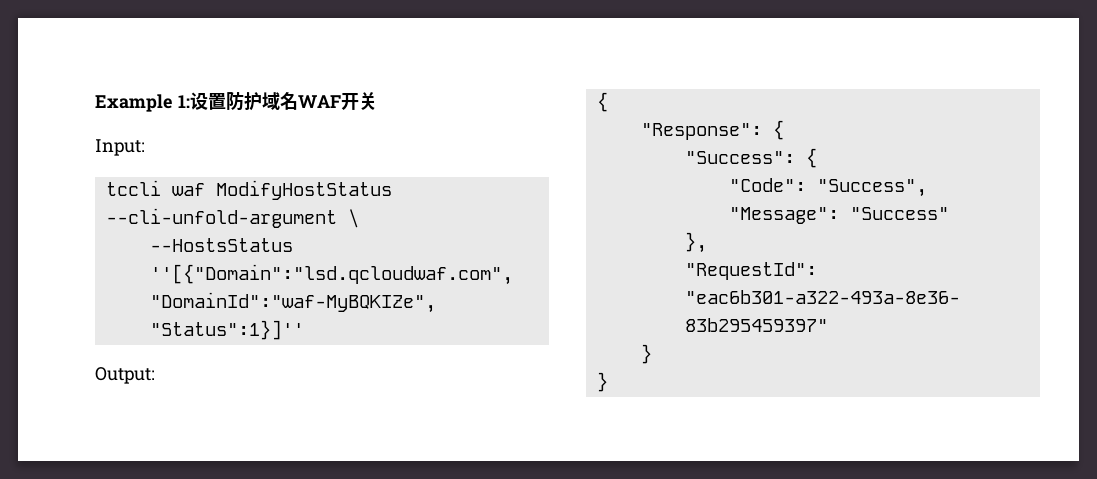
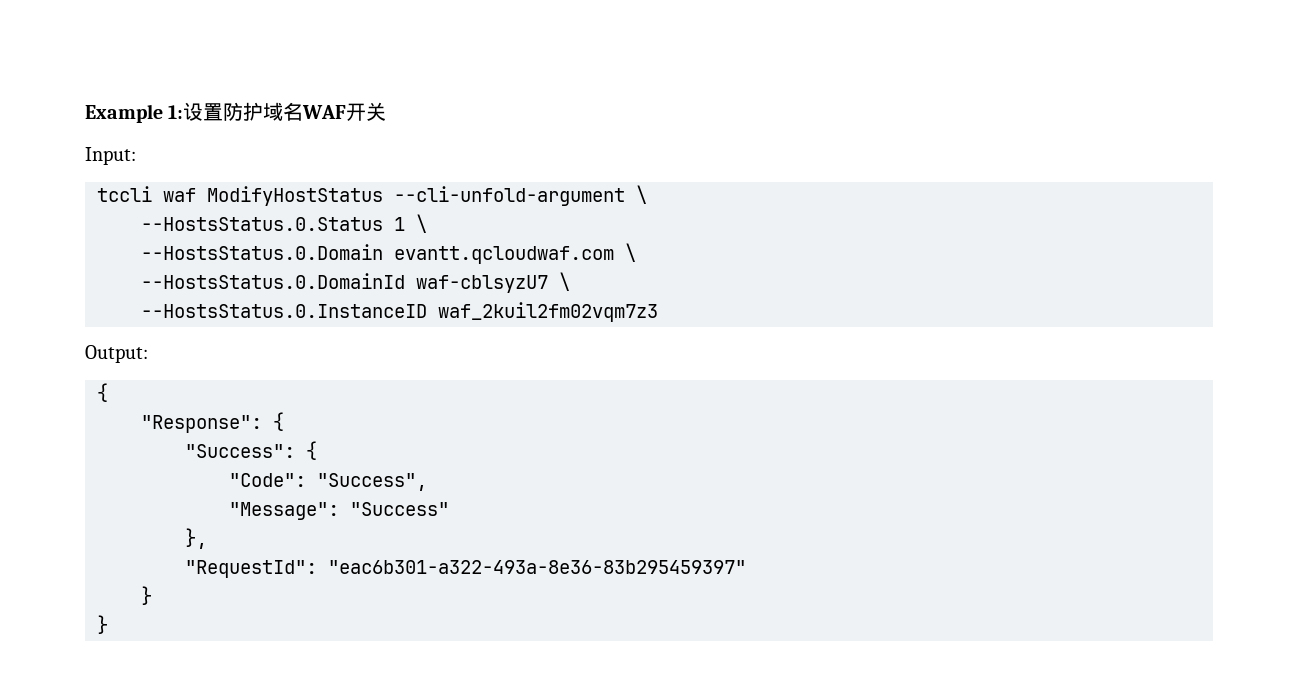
- --HostsStatus ''[{"Domain":"lsd.qcloudwaf.com", "DomainId":"waf-MyBQKIZe", "Status":1}]''
+ --HostsStatus.0.Status 1 \
+ --HostsStatus.0.Domain evantt.qcloudwaf.com \
+ --HostsStatus.0.DomainId waf-cblsyzU7 \
+ --HostsStatus.0.InstanceID waf_2kuil2fm02vqm7z3

